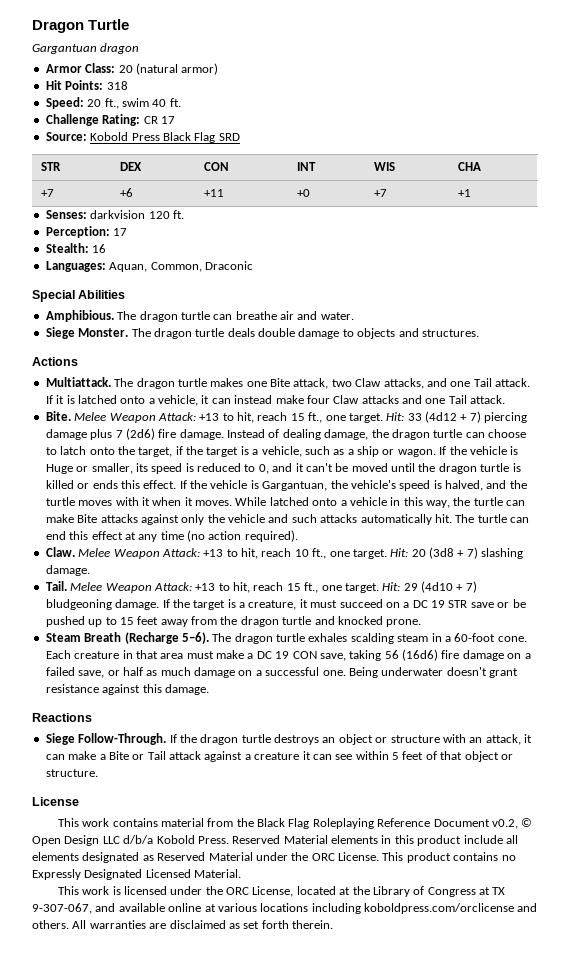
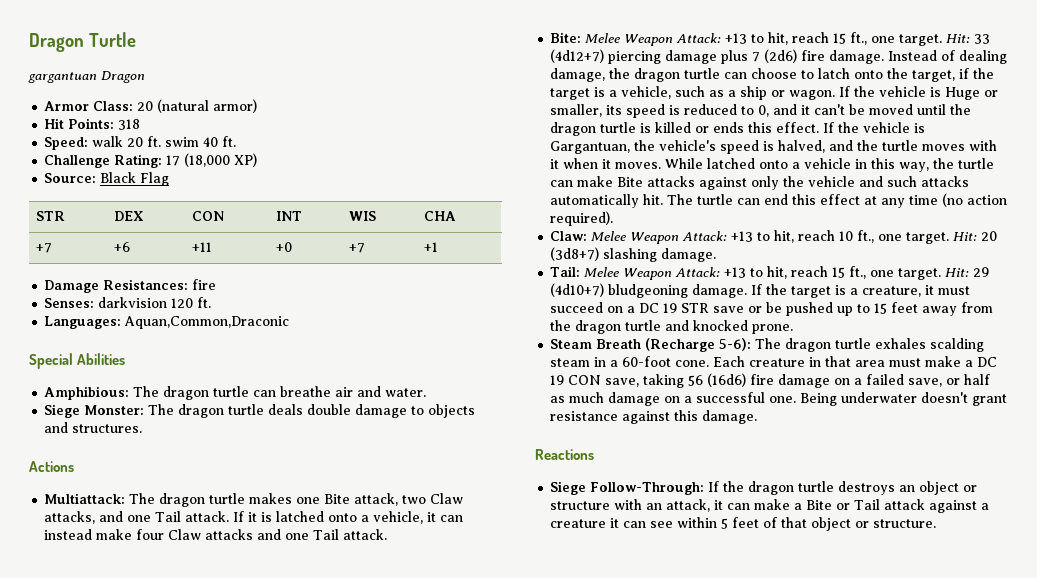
- Gargantuan dragon
+ gargantuan Dragon
- Speed: 20 ft., swim 40 ft.
+ Speed: walk 20 ft. swim 40 ft.
- Challenge Rating: CR 17
+ Challenge Rating: 17 (18,000 XP)
- Source: Kobold Press Black Flag SRD
+ Source: Black Flag
+ Damage Resistances: fire
- Perception: 17
- Stealth: 16
- Languages: Aquan, Common, Draconic
+ Languages: Aquan,Common,Draconic
- Amphibious. The dragon turtle can breathe air and water.
+ Amphibious: The dragon turtle can breathe air and water.
- Siege Monster. The dragon turtle deals double damage to objects and structures.
+ Siege Monster: The dragon turtle deals double damage to objects and structures.
- Multiattack. The dragon turtle makes one Bite attack, two Claw attacks, and one Tail attack.
+ Multiattack: The dragon turtle makes one Bite attack, two Claw attacks, and one Tail attack.
- Bite. Melee Weapon Attack: +13 to hit, reach 15 ft., one target.
+ Bite: Melee Weapon Attack: +13 to hit, reach 15 ft., one target.
- Hit: 33 (4d12 + 7) piercing damage plus 7 (2d6) fire damage.
+ Hit: 33 (4d12+7) piercing damage plus 7 (2d6) fire damage.
- Claw. Melee Weapon Attack: +13 to hit, reach 10 ft., one target.
+ Claw: Melee Weapon Attack: +13 to hit, reach 10 ft., one target.
- Hit: 20 (3d8 + 7) slashing damage.
+ Hit: 20 (3d8+7) slashing damage.
- Tail. Melee Weapon Attack: +13 to hit, reach 15 ft., one target.
+ Tail: Melee Weapon Attack: +13 to hit, reach 15 ft., one target.
- Hit: 29 (4d10 + 7) bludgeoning damage.
+ Hit: 29 (4d10+7) bludgeoning damage.
- Steam Breath (Recharge 5–6). The dragon turtle exhales scalding steam in a 60-foot cone.
+ Steam Breath (Recharge 5-6): The dragon turtle exhales scalding steam in a 60-foot cone.
- Siege Follow-Through. If the dragon turtle destroys an object or structure with an attack, it can make a Bite or Tail attack against a creature it can see within 5 feet of that object or structure.
+ Siege Follow-Through: If the dragon turtle destroys an object or structure with an attack, it can make a Bite or Tail attack against a creature it can see within 5 feet of that object or structure.
- License
- This work contains material from the Black Flag Roleplaying Reference Document v0.2, © Open Design LLC d/b/a Kobold Press. Reserved Material elements in this product include all elements designated as Reserved Material under the ORC License. This product contains no Expressly Designated Licensed Material.
- This work is licensed under the ORC License, located at the Library of Congress at TX 9-307-067, and available online at various locations including koboldpress.com/orclicense and others. All warranties are disclaimed as set forth therein.

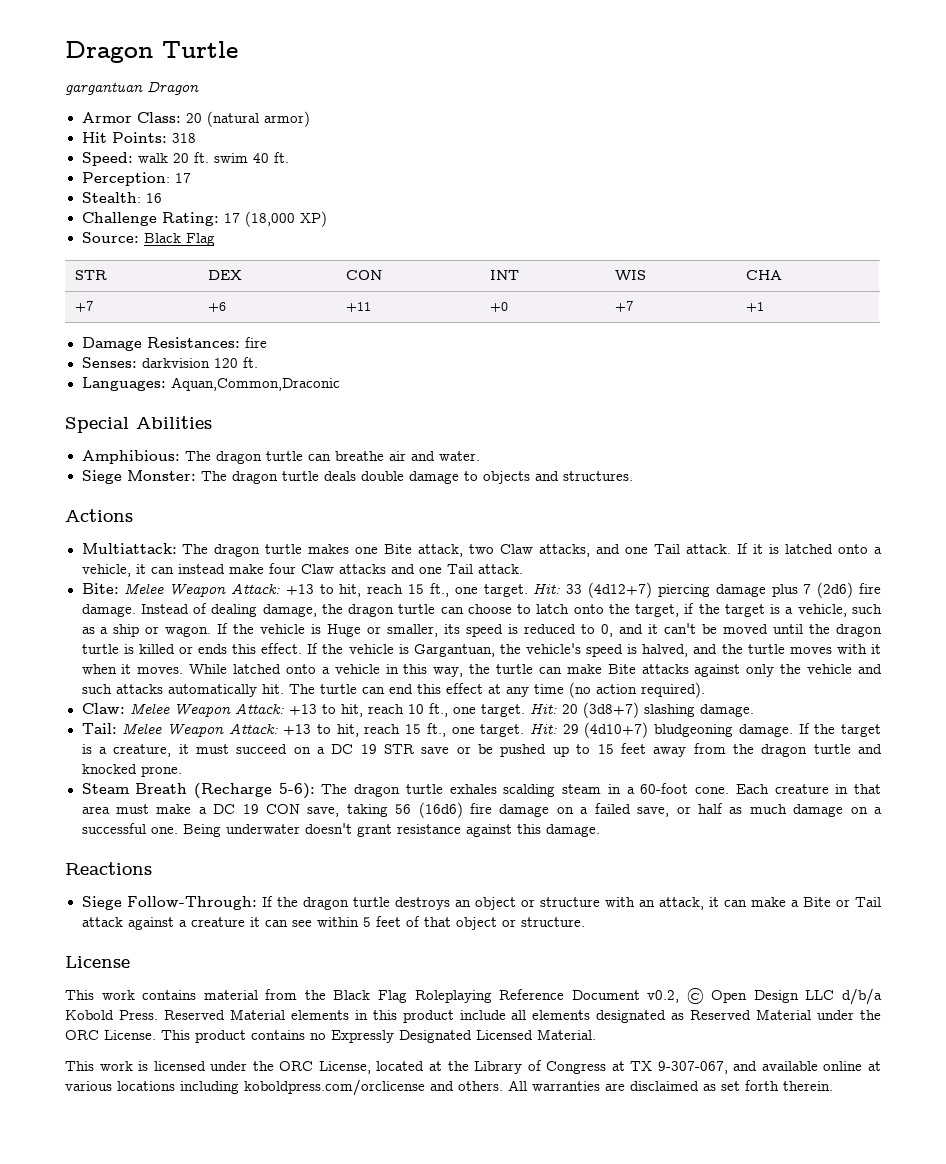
+ Perception: 17
+ Stealth: 16
+ License
+ This work contains material from the Black Flag Roleplaying Reference Document v0.2, © Open Design LLC d/b/a Kobold Press. Reserved Material elements in this product include all elements designated as Reserved Material under the ORC License. This product contains no Expressly Designated Licensed Material.
+ This work is licensed under the ORC License, located at the Library of Congress at TX 9-307-067, and available online at various locations including koboldpress.com/orclicense and others. All warranties are disclaimed as set forth therein.

